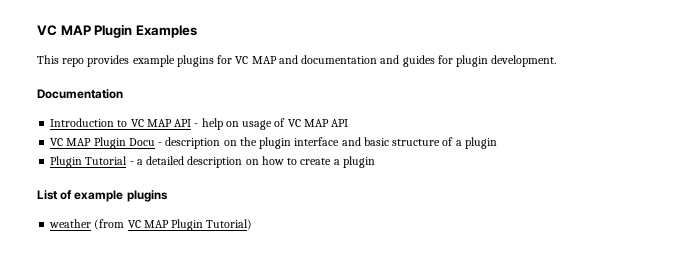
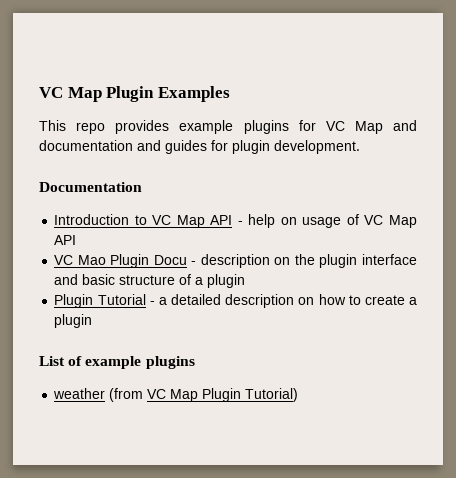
- VC MAP Plugin Examples
+ VC Map Plugin Examples
- This repo provides example plugins for VC MAP and documentation and guides for plugin development.
+ This repo provides example plugins for VC Map and documentation and guides for plugin development.
- Introduction to VC MAP API - help on usage of VC MAP API
+ Introduction to VC Map API - help on usage of VC Map API
- VC MAP Plugin Docu - description on the plugin interface and basic structure of a plugin
+ VC Mao Plugin Docu - description on the plugin interface and basic structure of a plugin
- weather (from VC MAP Plugin Tutorial)
+ weather (from VC Map Plugin Tutorial)

